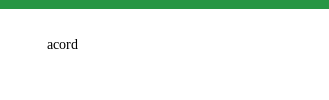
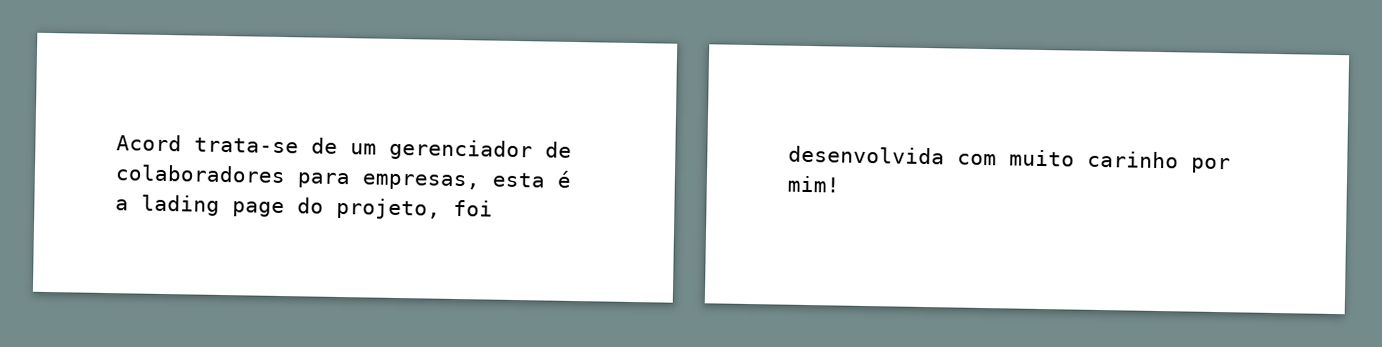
- acord
+ Acord trata-se de um gerenciador de colaboradores para empresas, esta é a lading page do projeto, foi desenvolvida com muito carinho por mim!

